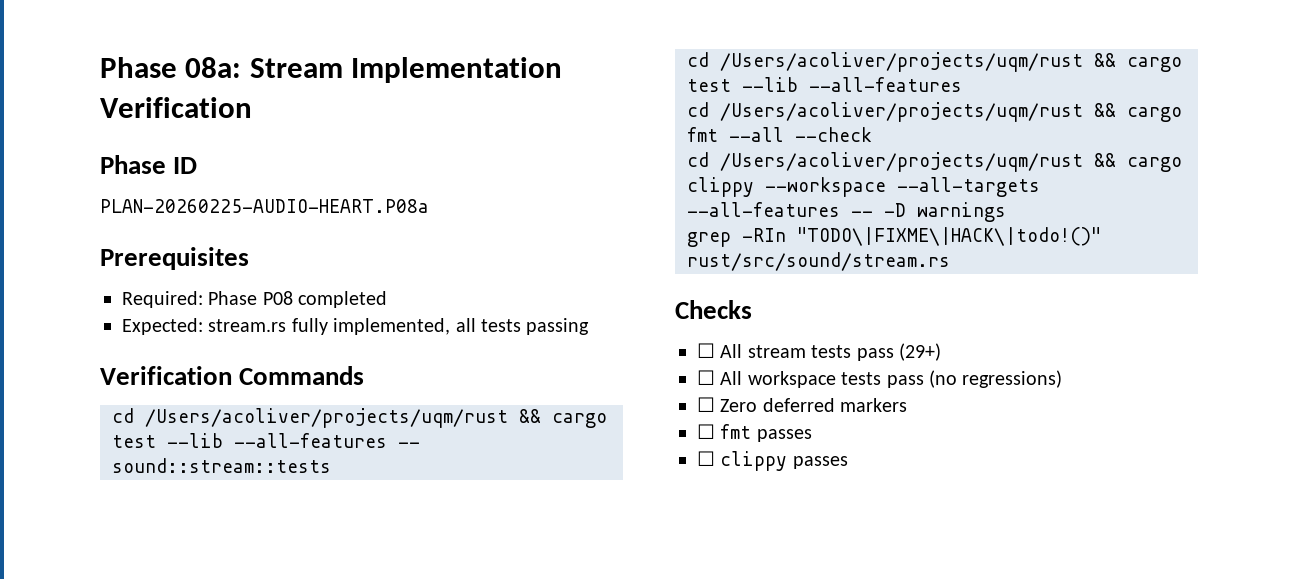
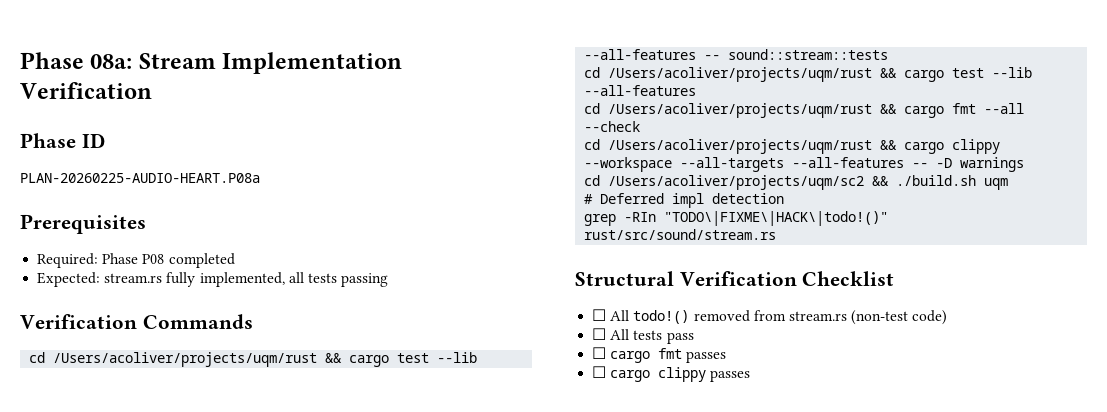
+ cd /Users/acoliver/projects/uqm/sc2 && ./build.sh uqm
+ # Deferred impl detection
- Checks
- ☐ All stream tests pass (29+)
- ☐ All workspace tests pass (no regressions)
- ☐ Zero deferred markers
- ☐ fmt passes
+ Structural Verification Checklist
+ ☐ All todo!() removed from stream.rs (non-test code)
+ ☐ All tests pass
+ ☐ cargo fmt passes
- ☐ clippy passes
+ ☐ cargo clippy passes

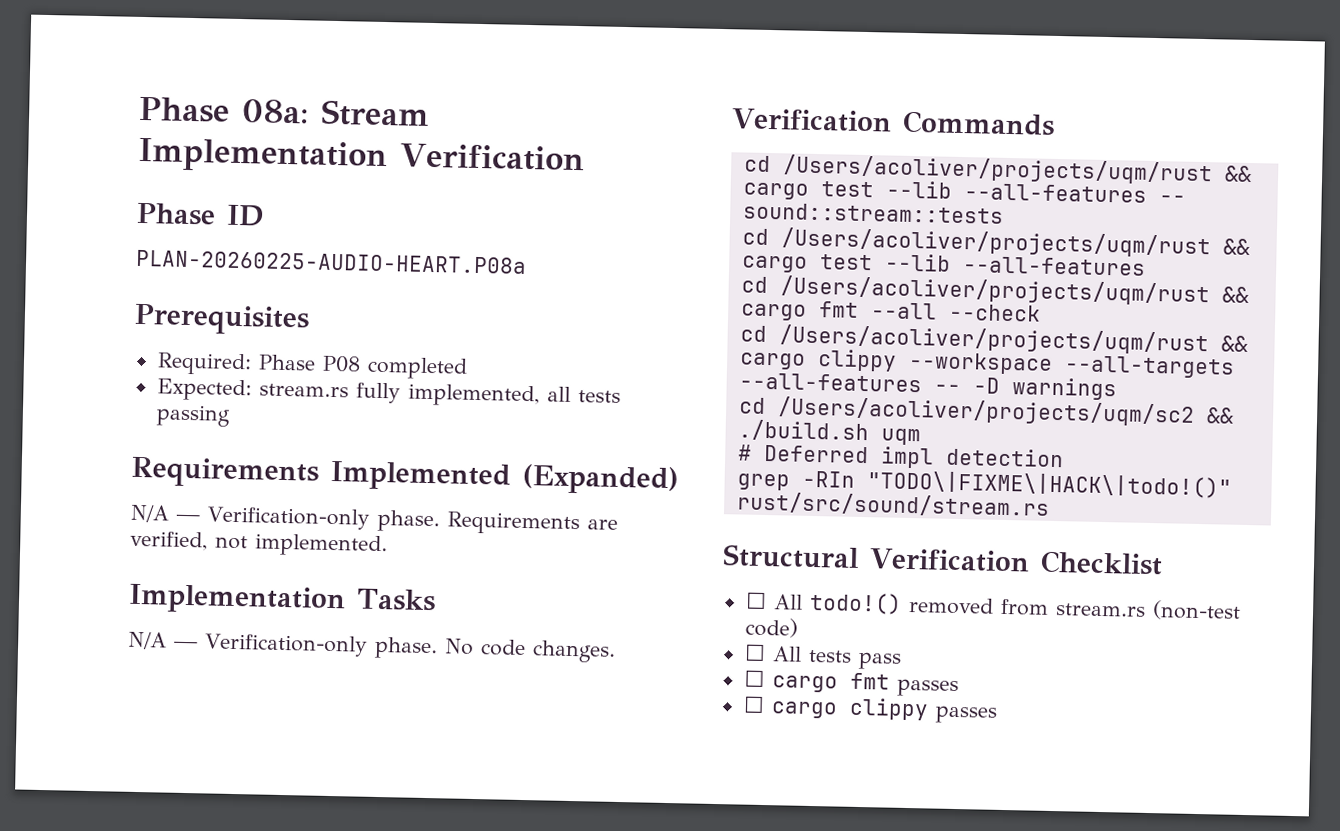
+ Requirements Implemented (Expanded)
+ N/A — Verification-only phase. Requirements are verified, not implemented.
+ Implementation Tasks
+ N/A — Verification-only phase. No code changes.

